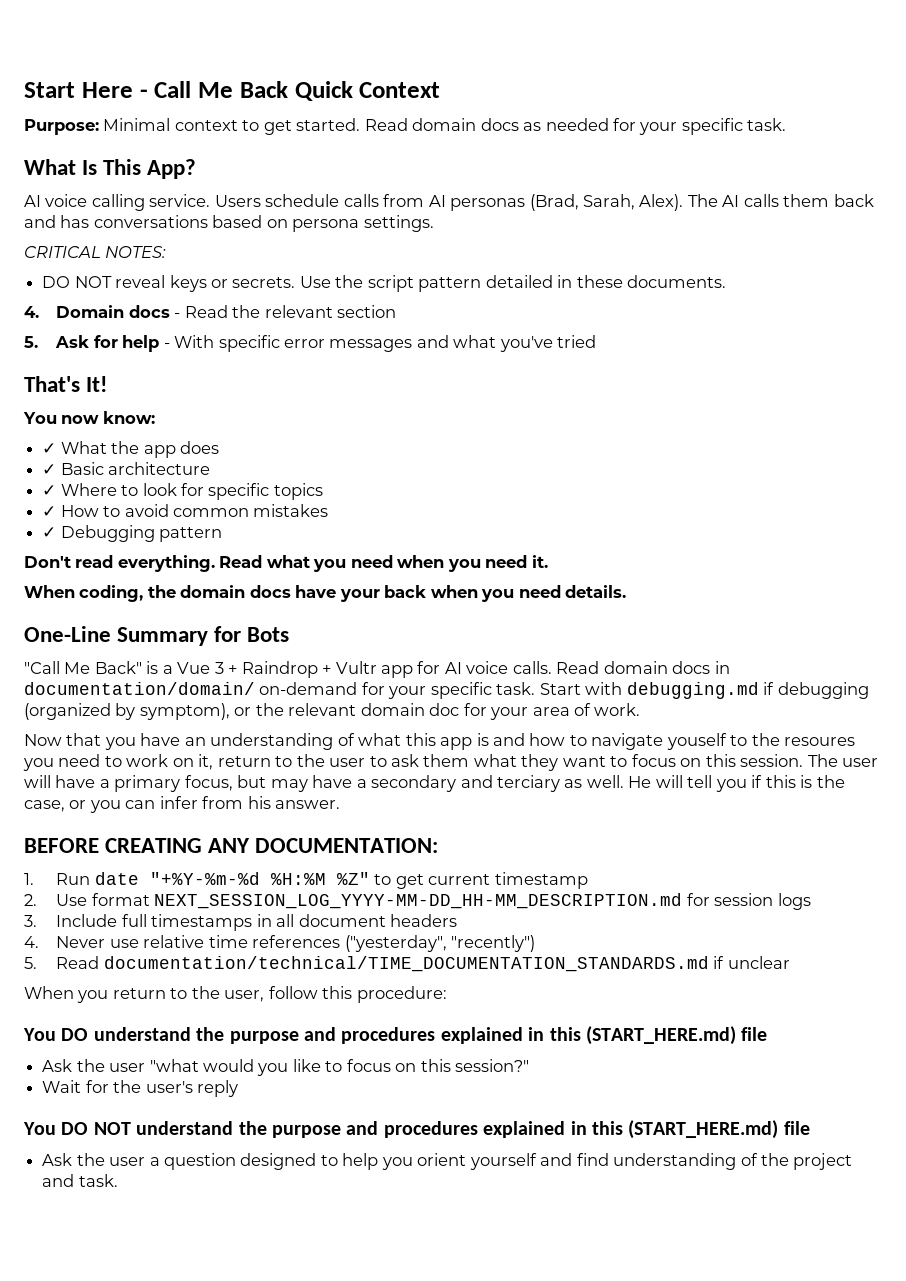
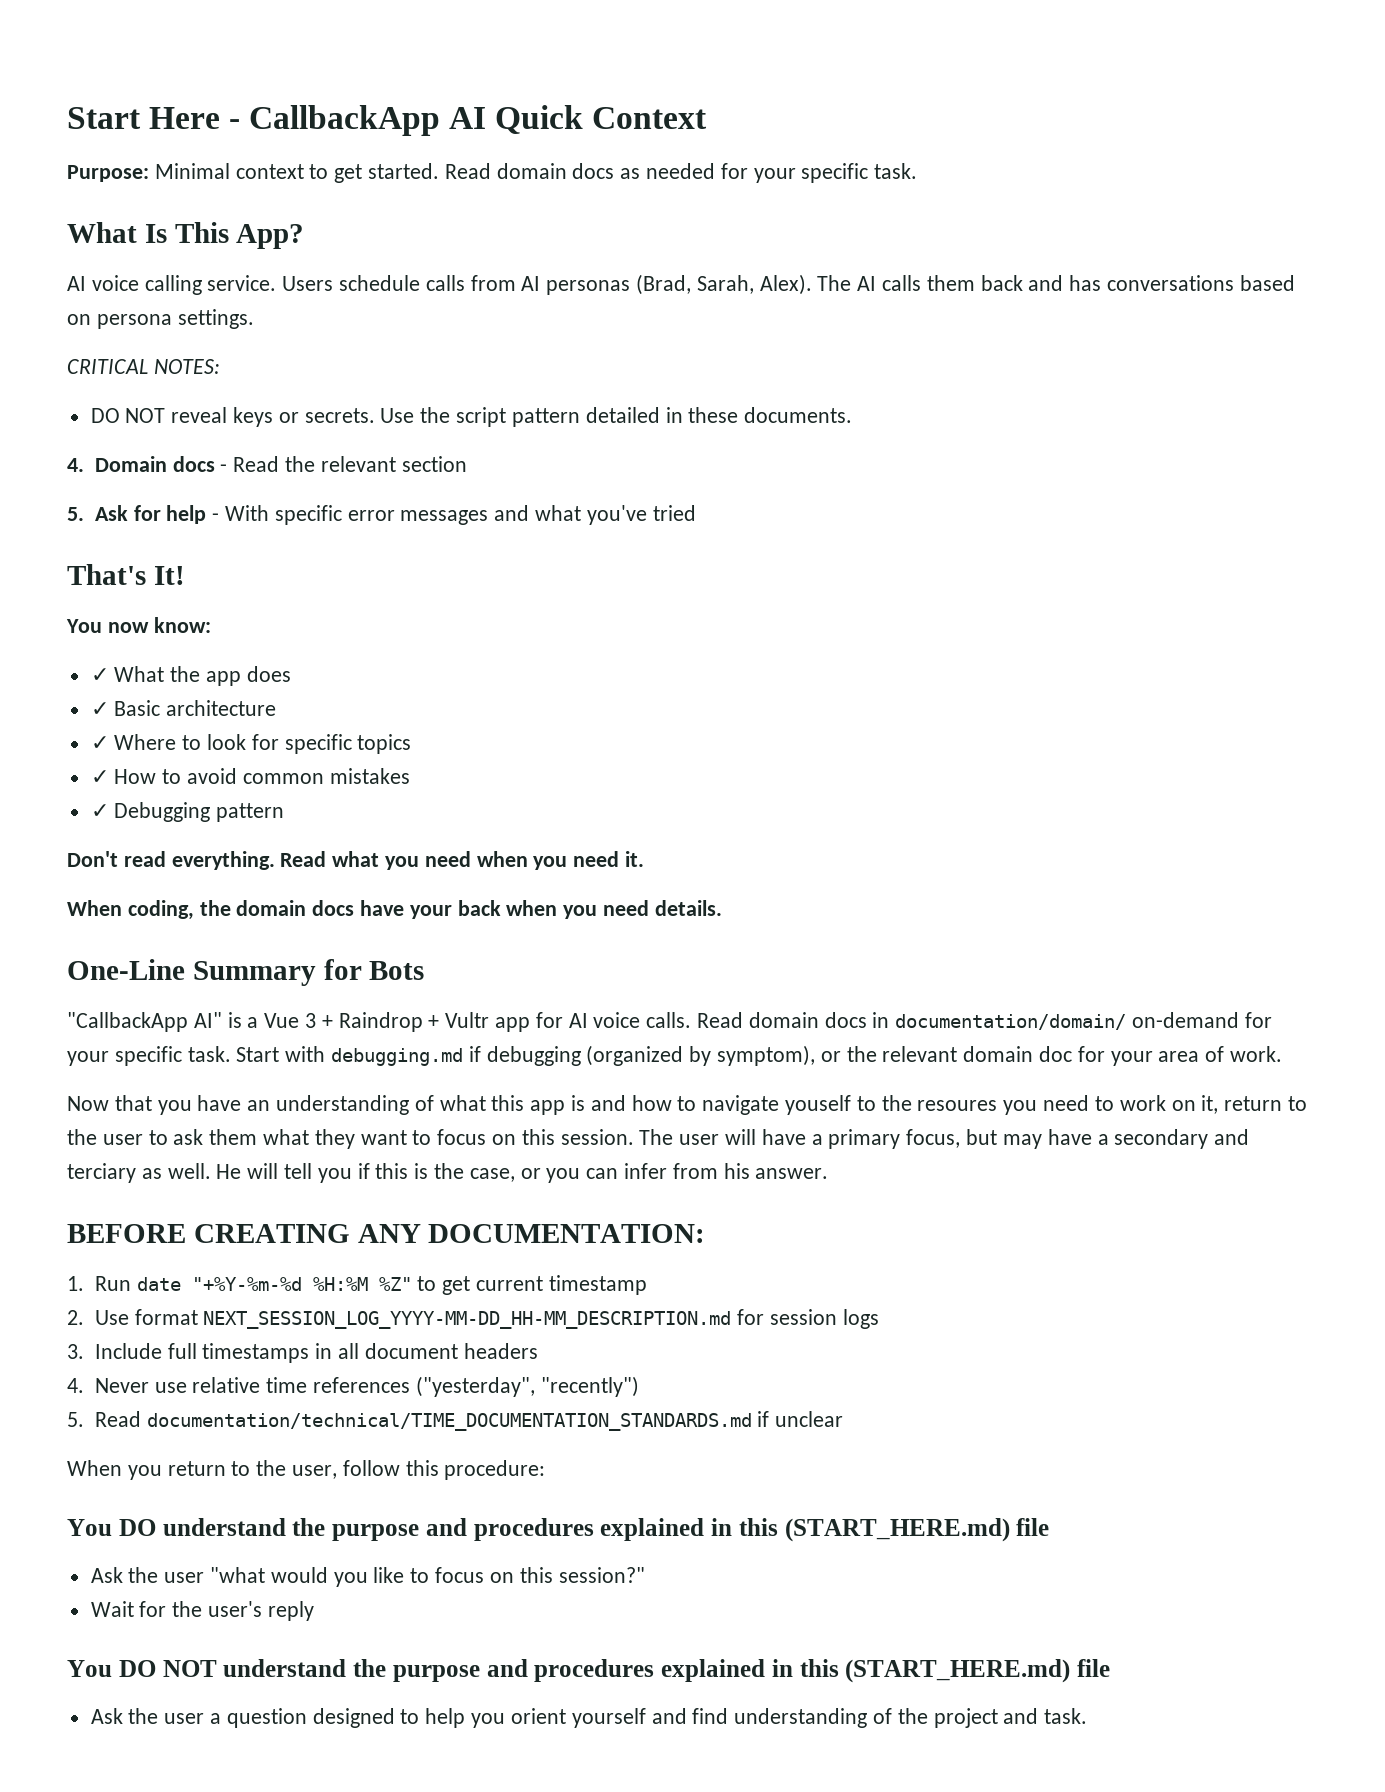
- Start Here - Call Me Back Quick Context
+ Start Here - CallbackApp AI Quick Context
- "Call Me Back" is a Vue 3 + Raindrop + Vultr app for AI voice calls.
+ "CallbackApp AI" is a Vue 3 + Raindrop + Vultr app for AI voice calls.

